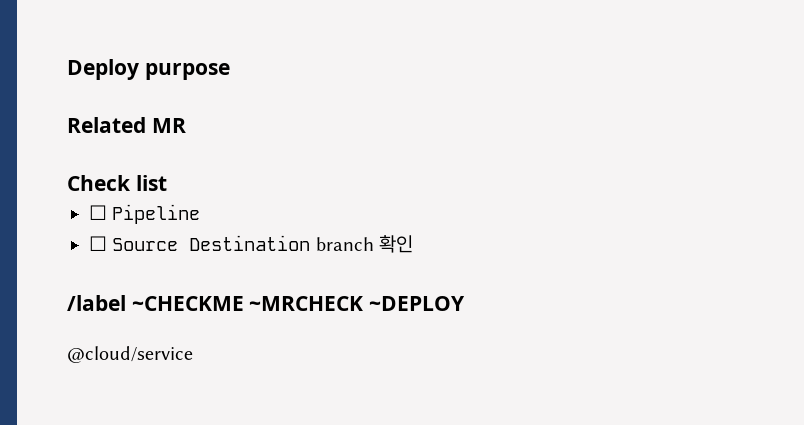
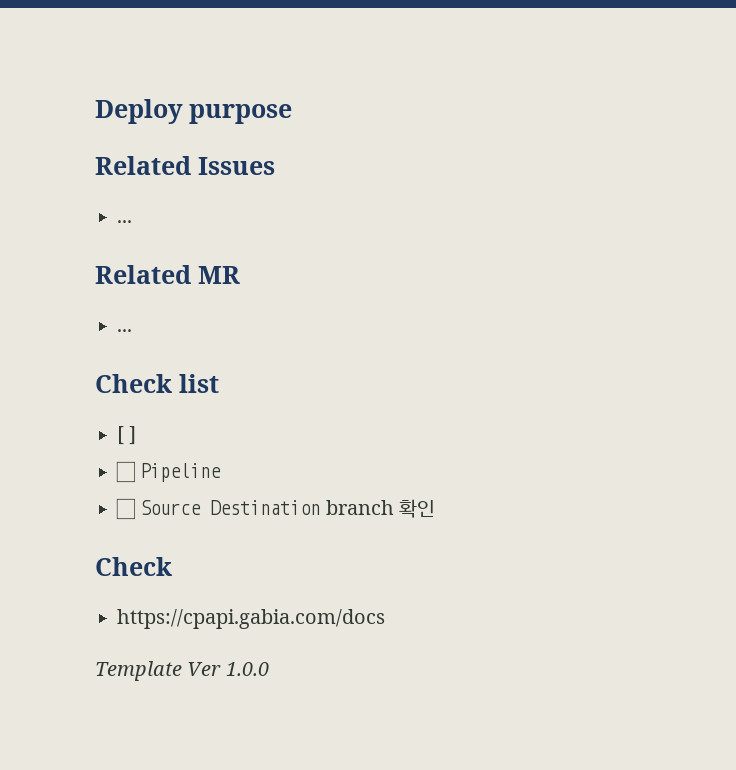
+ Related Issues
+ ...
  Related MR
+ ...
+ [ ]
  ☐ Source Destination branch 확인
- /label ~CHECKME ~MRCHECK ~DEPLOY
- @cloud/service
+ Check
+ https://cpapi.gabia.com/docs
+ Template Ver 1.0.0

